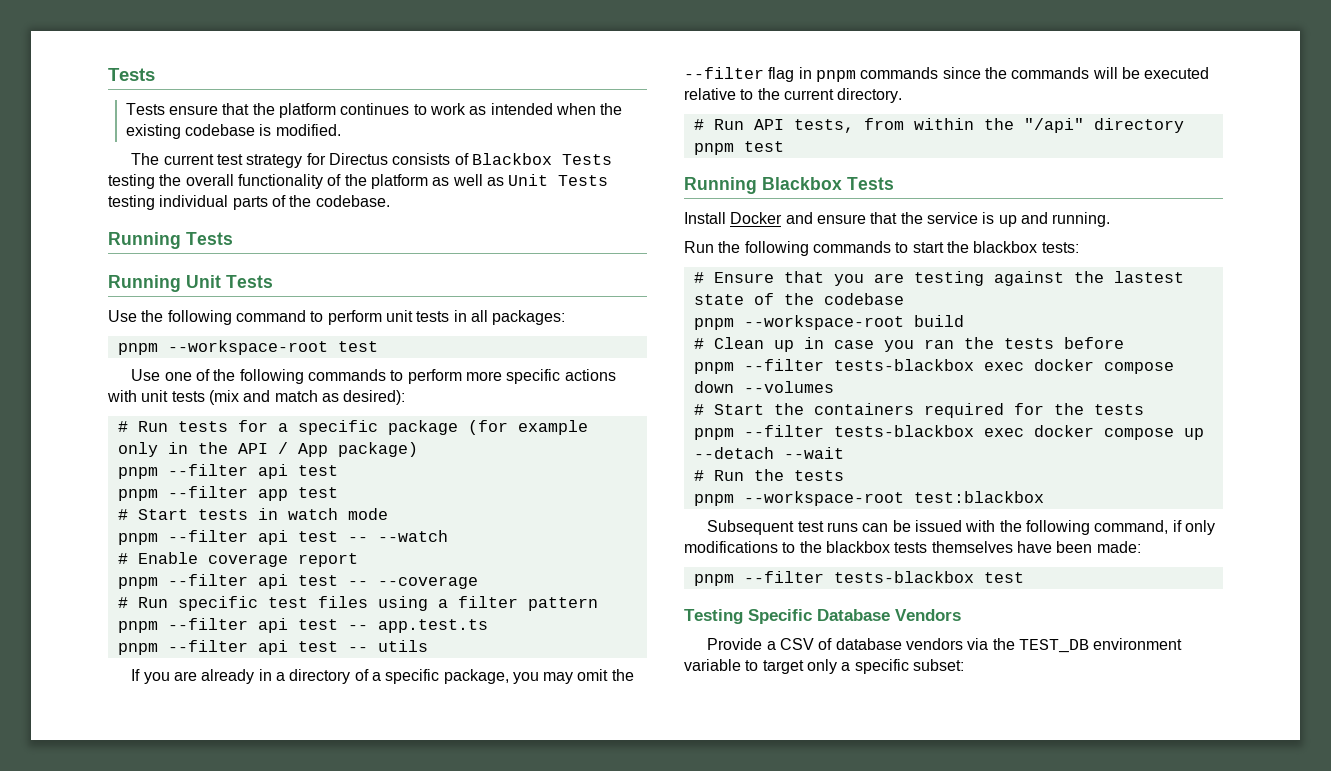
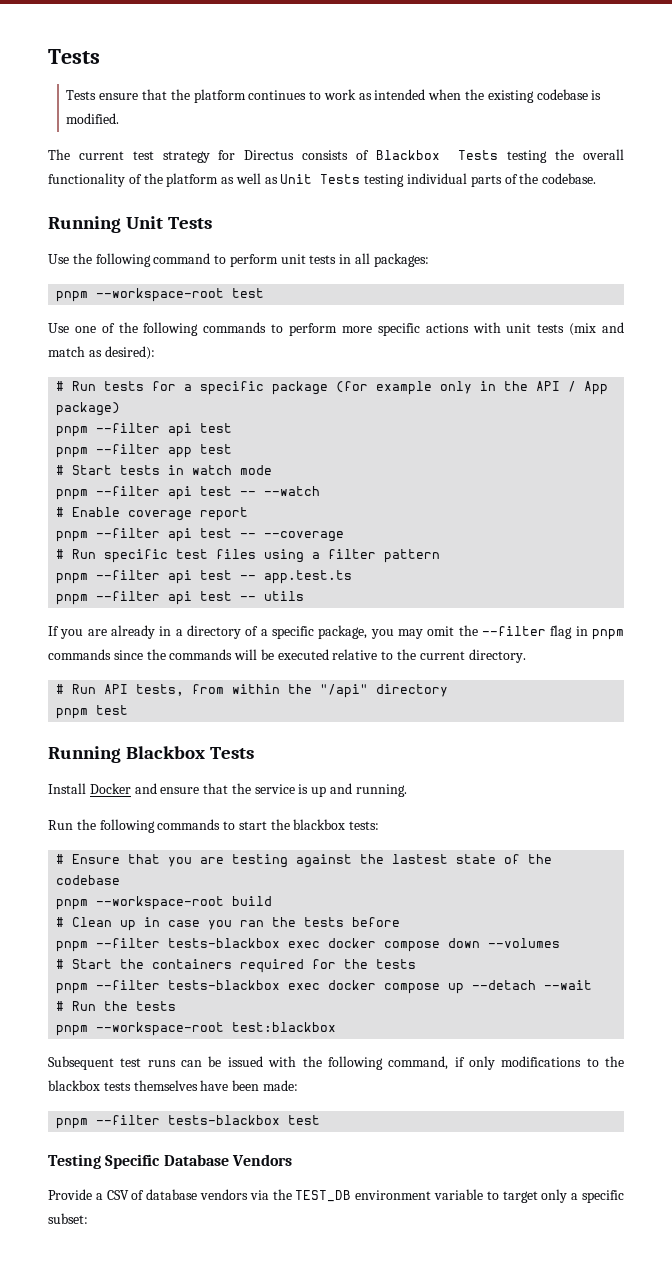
- Running Tests

